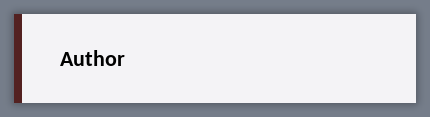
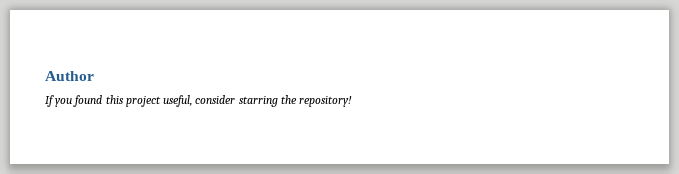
+ If you found this project useful, consider starring the repository!

